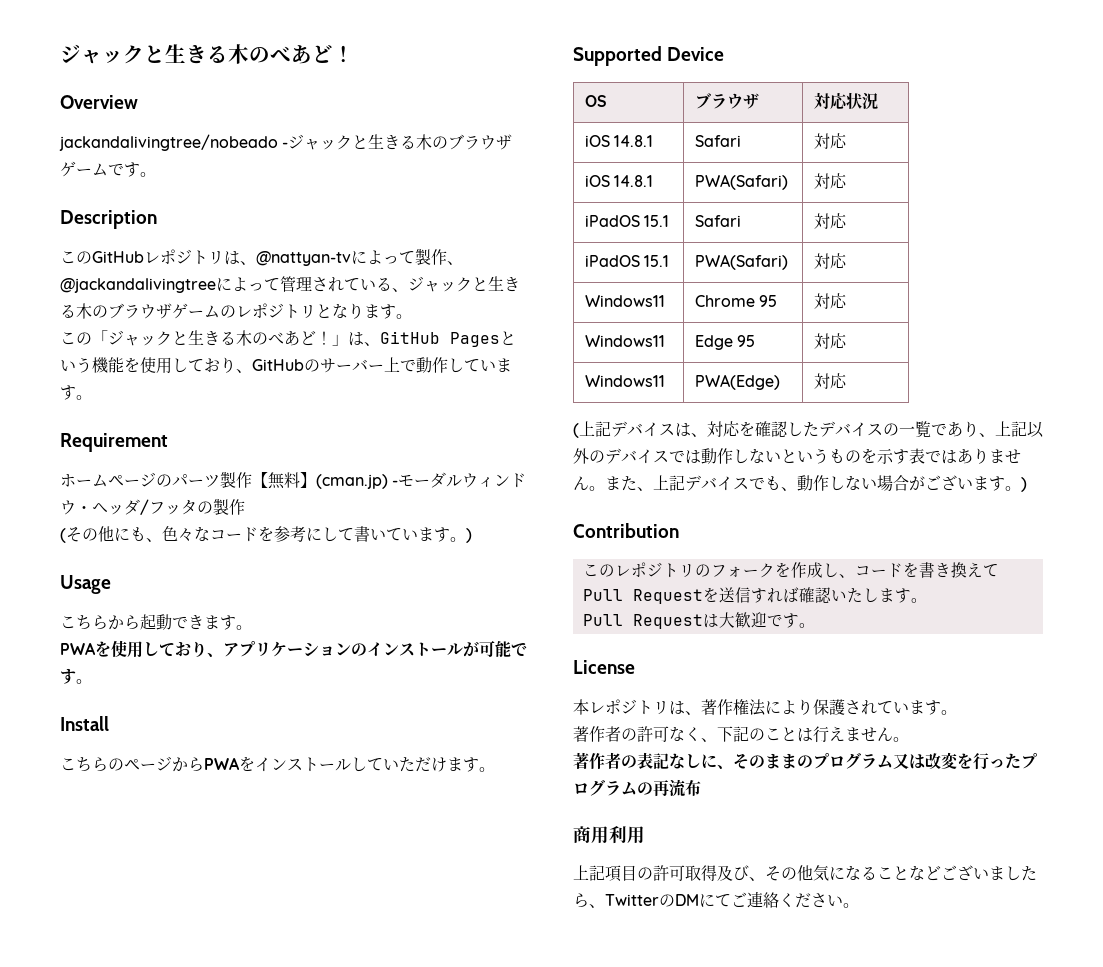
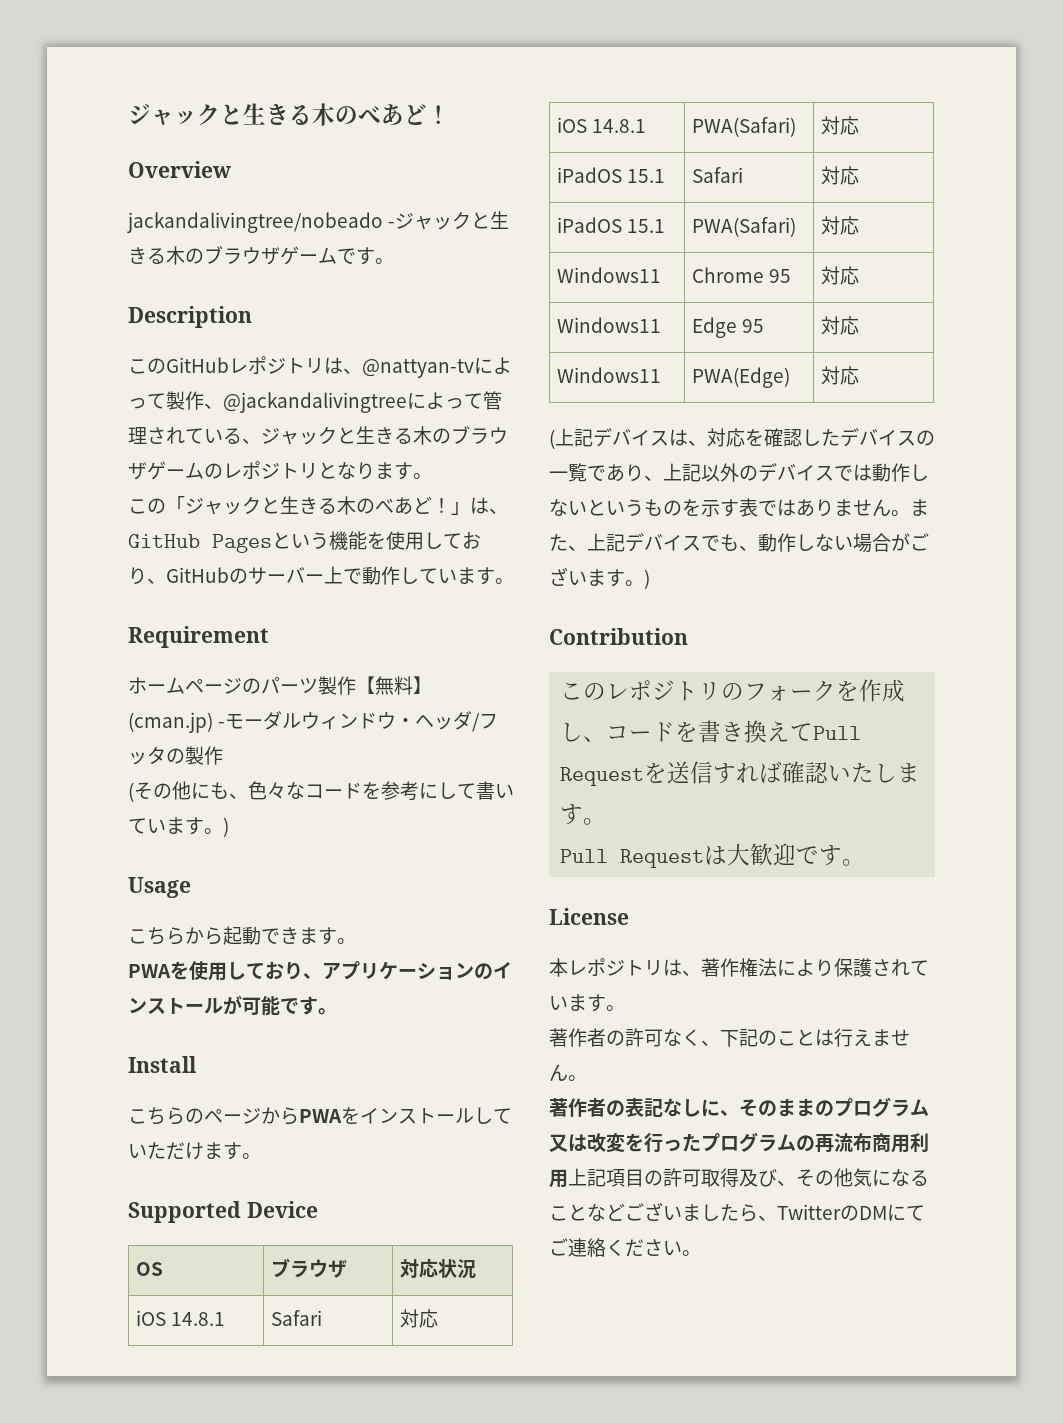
- 著作者の表記なしに、そのままのプログラム又は改変を行ったプログラムの再流布
- 商用利用
- 上記項目の許可取得及び、その他気になることなどございましたら、TwitterのDMにてご連絡ください。
+ 著作者の表記なしに、そのままのプログラム又は改変を行ったプログラムの再流布商用利用上記項目の許可取得及び、その他気になることなどございましたら、TwitterのDMにてご連絡ください。

